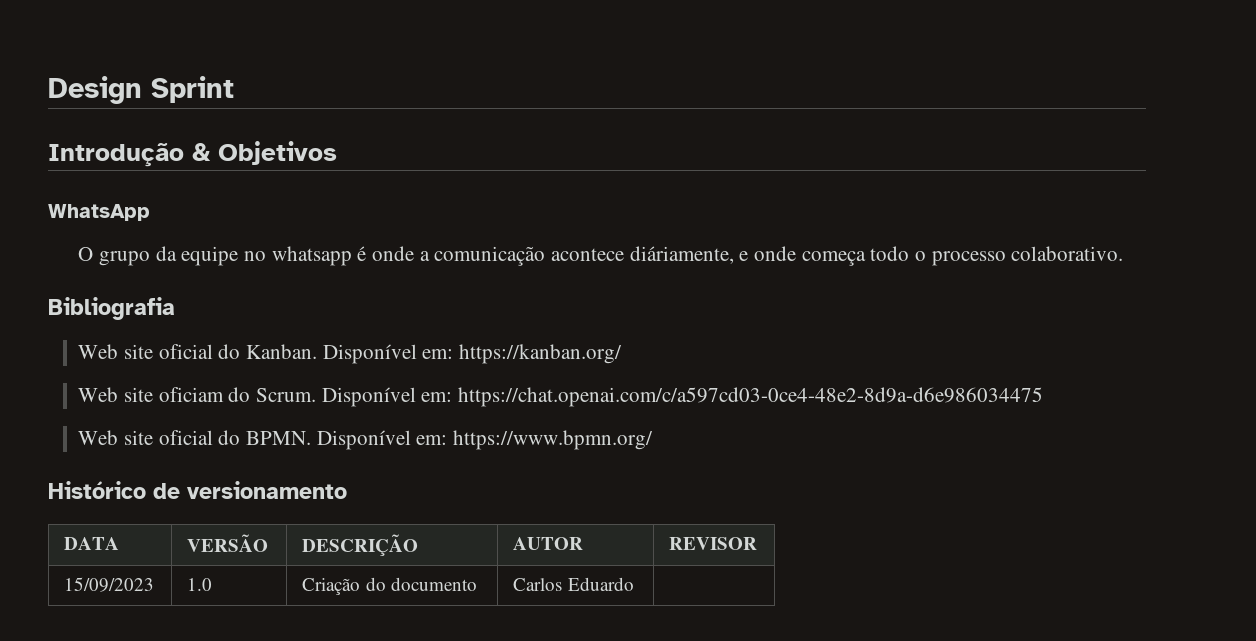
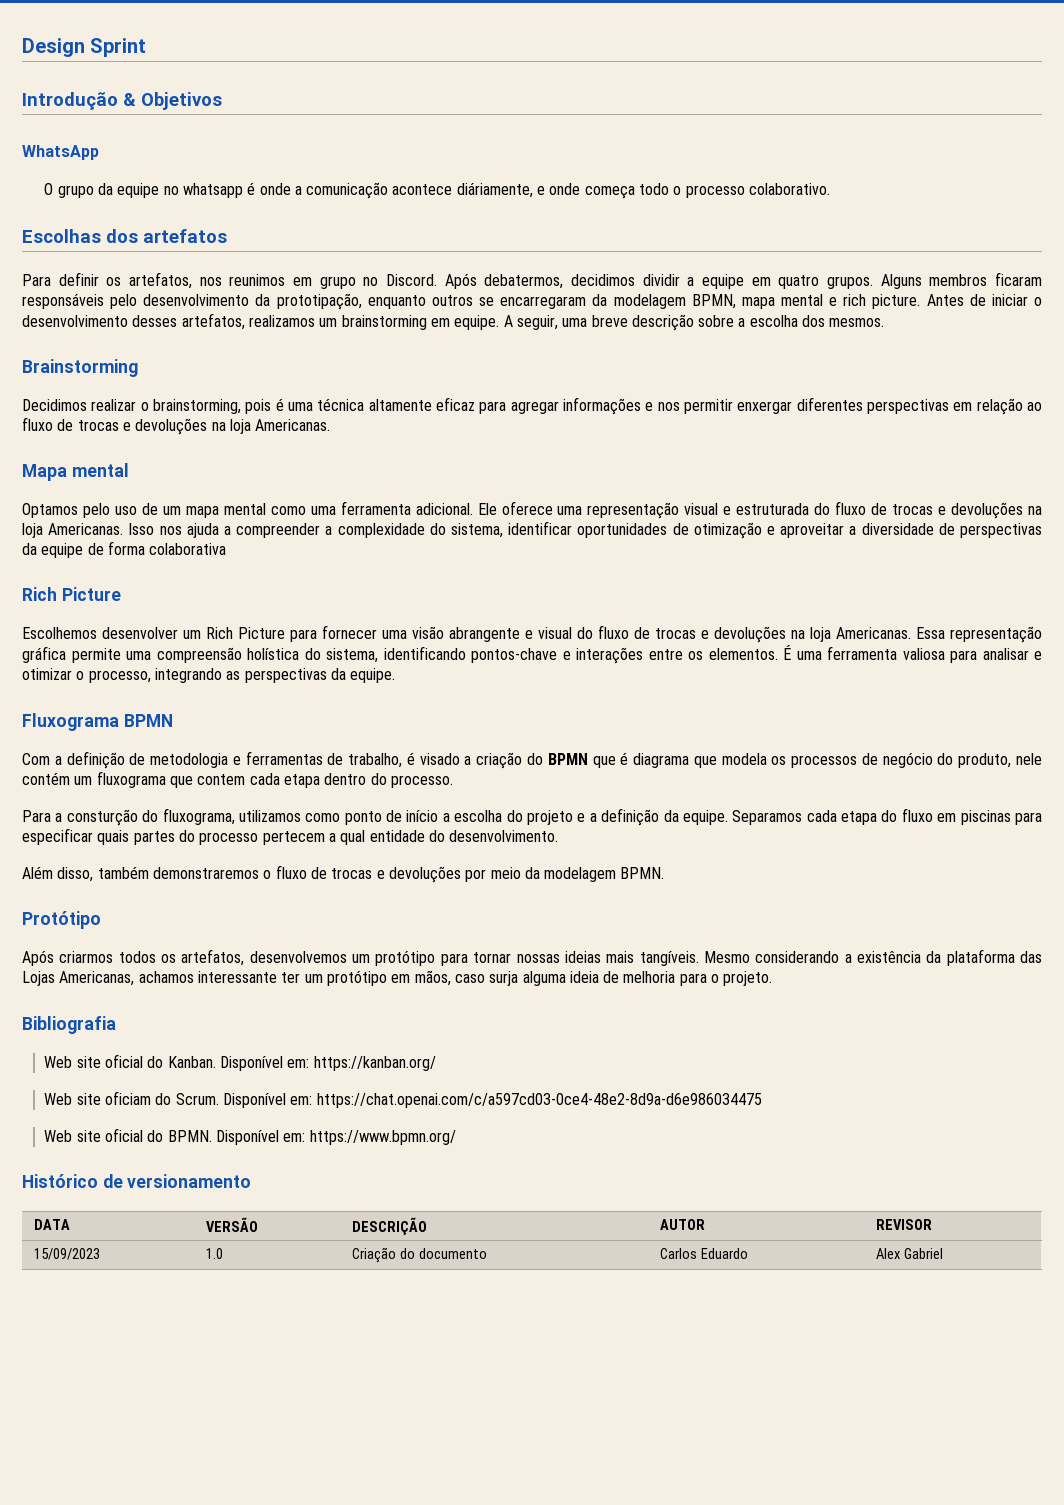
+ Escolhas dos artefatos
+ Para definir os artefatos, nos reunimos em grupo no Discord. Após debatermos, decidimos dividir a equipe em quatro grupos. Alguns membros ficaram responsáveis pelo desenvolvimento da prototipação, enquanto outros se encarregaram da modelagem BPMN, mapa mental e rich picture. Antes de iniciar o desenvolvimento desses artefatos, realizamos um brainstorming em equipe. A seguir, uma breve descrição sobre a escolha dos mesmos.
+ Brainstorming
+ Decidimos realizar o brainstorming, pois é uma técnica altamente eficaz para agregar informações e nos permitir enxergar diferentes perspectivas em relação ao fluxo de trocas e devoluções na loja Americanas.
+ Mapa mental
+ Optamos pelo uso de um mapa mental como uma ferramenta adicional. Ele oferece uma representação visual e estruturada do fluxo de trocas e devoluções na loja Americanas. Isso nos ajuda a compreender a complexidade do sistema, identificar oportunidades de otimização e aproveitar a diversidade de perspectivas da equipe de forma colaborativa
+ Rich Picture
+ Escolhemos desenvolver um Rich Picture para fornecer uma visão abrangente e visual do fluxo de trocas e devoluções na loja Americanas. Essa representação gráfica permite uma compreensão holística do sistema, identificando pontos-chave e interações entre os elementos. É uma ferramenta valiosa para analisar e otimizar o processo, integrando as perspectivas da equipe.
+ Fluxograma BPMN
+ Com a definição de metodologia e ferramentas de trabalho, é visado a criação do BPMN que é diagrama que modela os processos de negócio do produto, nele contém um fluxograma que contem cada etapa dentro do processo.
+ Para a consturção do fluxograma, utilizamos como ponto de início a escolha do projeto e a definição da equipe. Separamos cada etapa do fluxo em piscinas para especificar quais partes do processo pertecem a qual entidade do desenvolvimento.
+ Além disso, também demonstraremos o fluxo de trocas e devoluções por meio da modelagem BPMN.
+ Protótipo
+ Após criarmos todos os artefatos, desenvolvemos um protótipo para tornar nossas ideias mais tangíveis. Mesmo considerando a existência da plataforma das Lojas Americanas, achamos interessante ter um protótipo em mãos, caso surja alguma ideia de melhoria para o projeto.
- 15/09/2023 | 1.0 | Criação do documento | Carlos Eduardo |
+ 15/09/2023 | 1.0 | Criação do documento | Carlos Eduardo | Alex Gabriel

